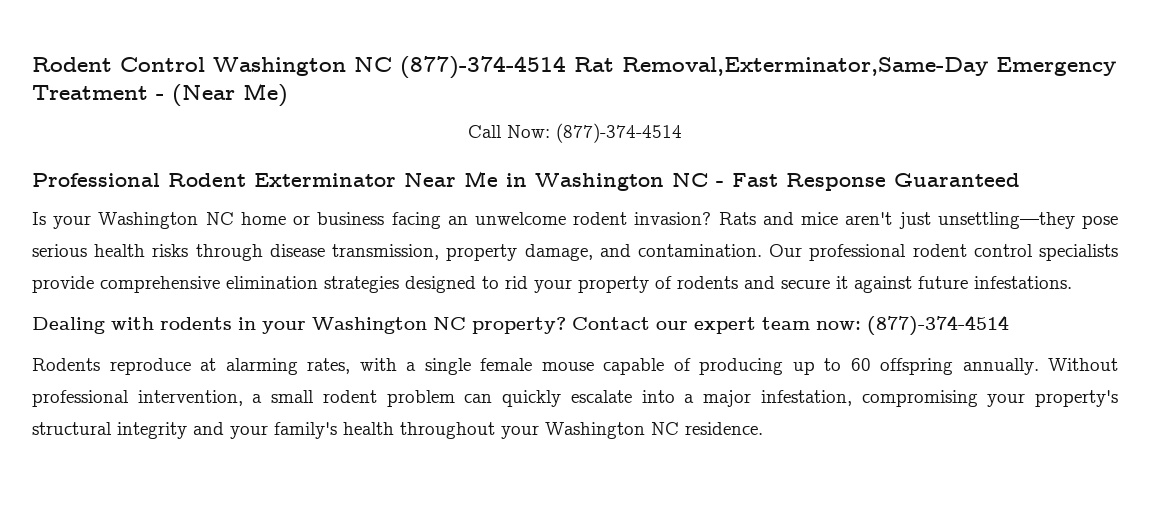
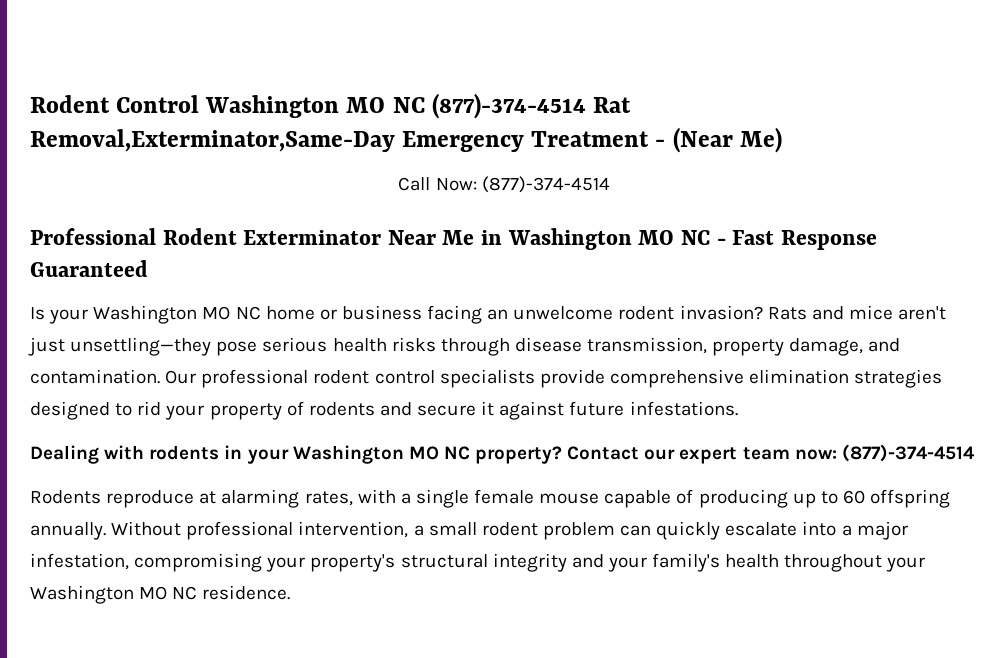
- Rodent Control Washington NC (877)-374-4514 Rat Removal,Exterminator,Same-Day Emergency Treatment - (Near Me)
+ Rodent Control Washington MO NC (877)-374-4514 Rat Removal,Exterminator,Same-Day Emergency Treatment - (Near Me)
- Professional Rodent Exterminator Near Me in Washington NC - Fast Response Guaranteed
+ Professional Rodent Exterminator Near Me in Washington MO NC - Fast Response Guaranteed
- Is your Washington NC home or business facing an unwelcome rodent invasion?
+ Is your Washington MO NC home or business facing an unwelcome rodent invasion?
- Dealing with rodents in your Washington NC property?
+ Dealing with rodents in your Washington MO NC property?
- Without professional intervention, a small rodent problem can quickly escalate into a major infestation, compromising your property's structural integrity and your family's health throughout your Washington NC residence.
+ Without professional intervention, a small rodent problem can quickly escalate into a major infestation, compromising your property's structural integrity and your family's health throughout your Washington MO NC residence.

